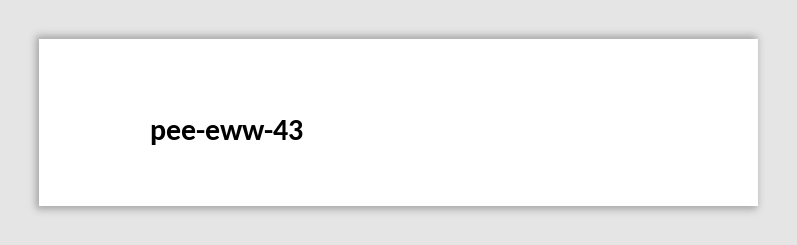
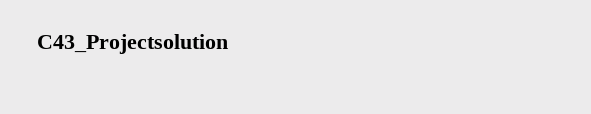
- pee-eww-43
+ C43_Projectsolution

